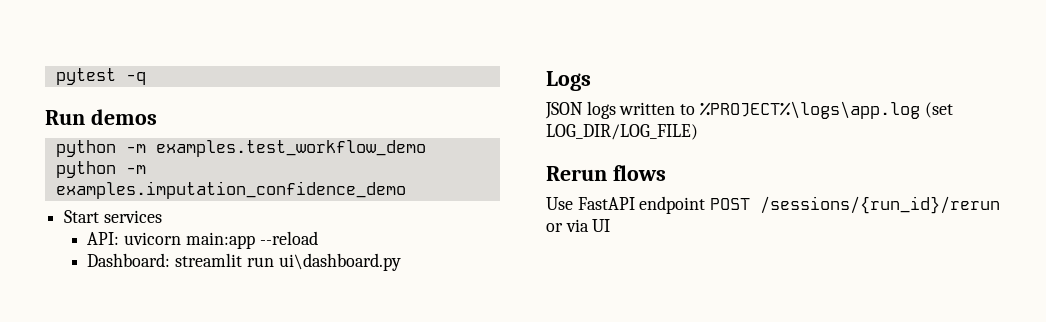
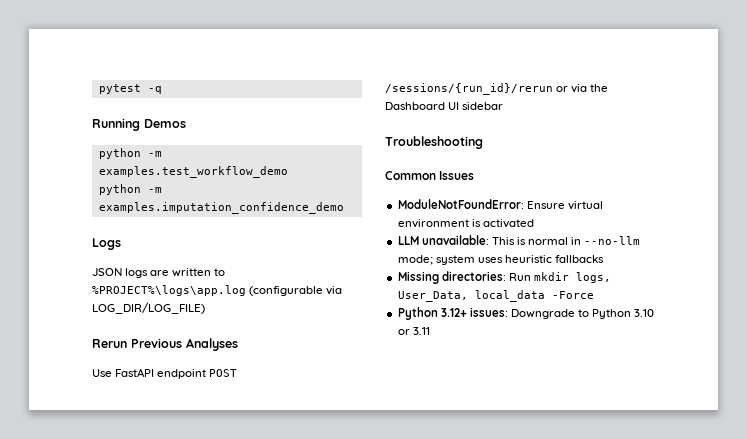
- Run demos
+ Running Demos
- Start services
- API: uvicorn main:app --reload
- Dashboard: streamlit run ui\dashboard.py
- JSON logs written to %PROJECT%\logs\app.log (set LOG_DIR/LOG_FILE)
+ JSON logs are written to %PROJECT%\logs\app.log (configurable via LOG_DIR/LOG_FILE)
- Rerun flows
+ Rerun Previous Analyses
- Use FastAPI endpoint POST /sessions/{run_id}/rerun or via UI
+ Use FastAPI endpoint POST /sessions/{run_id}/rerun or via the Dashboard UI sidebar
+ Troubleshooting
+ Common Issues
+ ModuleNotFoundError: Ensure virtual environment is activated
+ LLM unavailable: This is normal in --no-llm mode; system uses heuristic fallbacks
+ Missing directories: Run mkdir logs, User_Data, local_data -Force
+ Python 3.12+ issues: Downgrade to Python 3.10 or 3.11

